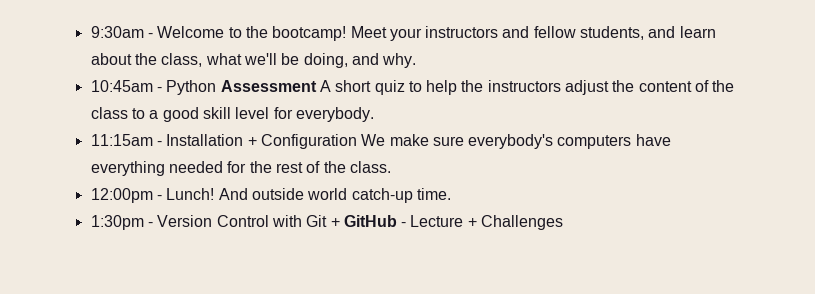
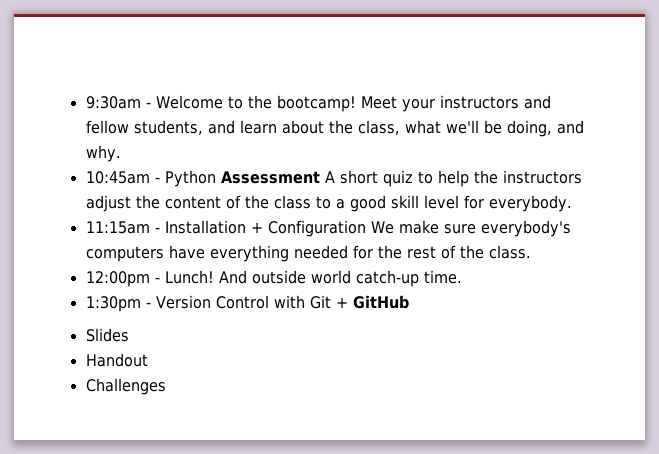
- 1:30pm - Version Control with Git + GitHub - Lecture + Challenges
+ 1:30pm - Version Control with Git + GitHub
+ Slides
+ Handout
+ Challenges

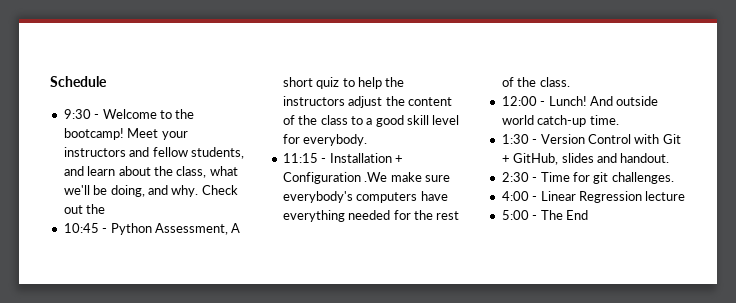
- 9:30am - Welcome to the bootcamp!
+ Schedule
+ 9:30 - Welcome to the bootcamp!
- Meet your instructors and fellow students, and learn about the class, what we'll be doing, and why.
- 10:45am - Python Assessment A short quiz to help the instructors adjust the content of the class to a good skill level for everybody.
+ Meet your instructors and fellow students, and learn about the class, what we'll be doing, and why. Check out the
+ 10:45 - Python Assessment, A short quiz to help the instructors adjust the content of the class to a good skill level for everybody.
- 11:15am - Installation + Configuration We make sure everybody's computers have everything needed for the rest of the class.
+ 11:15 - Installation + Configuration .We make sure everybody's computers have everything needed for the rest of the class.
- 12:00pm - Lunch!
+ 12:00 - Lunch!
- 1:30pm - Version Control with Git + GitHub
- Slides
- Handout
- Challenges
+ 1:30 - Version Control with Git + GitHub, slides and handout.
+ 2:30 - Time for git challenges.
+ 4:00 - Linear Regression lecture
+ 5:00 - The End

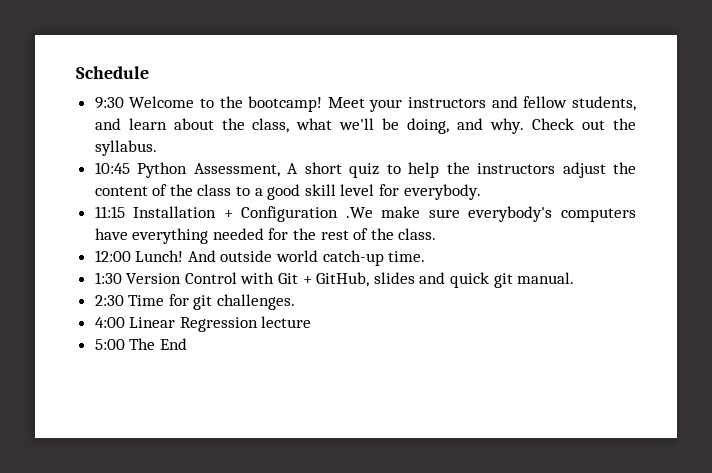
- 9:30 - Welcome to the bootcamp!
+ 9:30 Welcome to the bootcamp!
- Check out the
+ Check out the syllabus.
- 10:45 - Python Assessment, A short quiz to help the instructors adjust the content of the class to a good skill level for everybody.
+ 10:45 Python Assessment, A short quiz to help the instructors adjust the content of the class to a good skill level for everybody.
- 11:15 - Installation + Configuration .We make sure everybody's computers have everything needed for the rest of the class.
+ 11:15 Installation + Configuration .We make sure everybody's computers have everything needed for the rest of the class.
- 12:00 - Lunch!
+ 12:00 Lunch!
- 1:30 - Version Control with Git + GitHub, slides and handout.
+ 1:30 Version Control with Git + GitHub, slides and quick git manual.
- 2:30 - Time for git challenges.
+ 2:30 Time for git challenges.
- 4:00 - Linear Regression lecture
+ 4:00 Linear Regression lecture
- 5:00 - The End
+ 5:00 The End

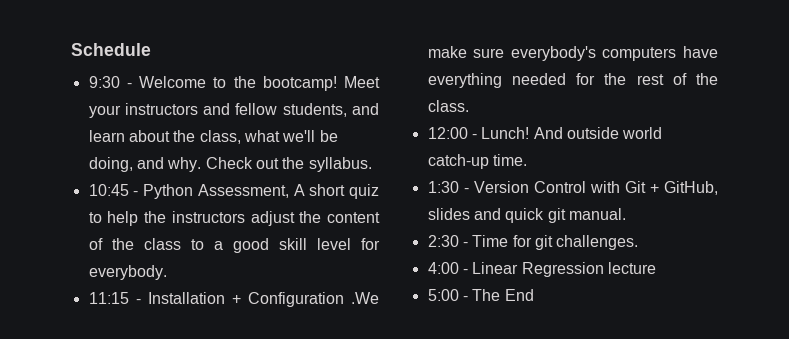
- 9:30 Welcome to the bootcamp!
+ 9:30 - Welcome to the bootcamp!
- 10:45 Python Assessment, A short quiz to help the instructors adjust the content of the class to a good skill level for everybody.
+ 10:45 - Python Assessment, A short quiz to help the instructors adjust the content of the class to a good skill level for everybody.
- 11:15 Installation + Configuration .We make sure everybody's computers have everything needed for the rest of the class.
+ 11:15 - Installation + Configuration .We make sure everybody's computers have everything needed for the rest of the class.
- 12:00 Lunch!
+ 12:00 - Lunch!
- 1:30 Version Control with Git + GitHub, slides and quick git manual.
+ 1:30 - Version Control with Git + GitHub, slides and quick git manual.
- 2:30 Time for git challenges.
+ 2:30 - Time for git challenges.
- 4:00 Linear Regression lecture
+ 4:00 - Linear Regression lecture
- 5:00 The End
+ 5:00 - The End

